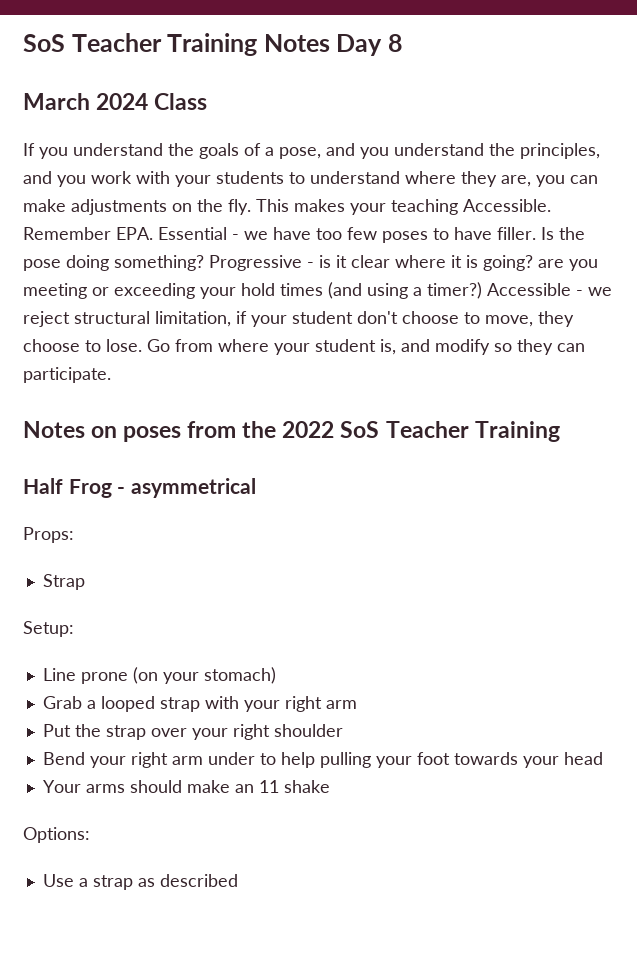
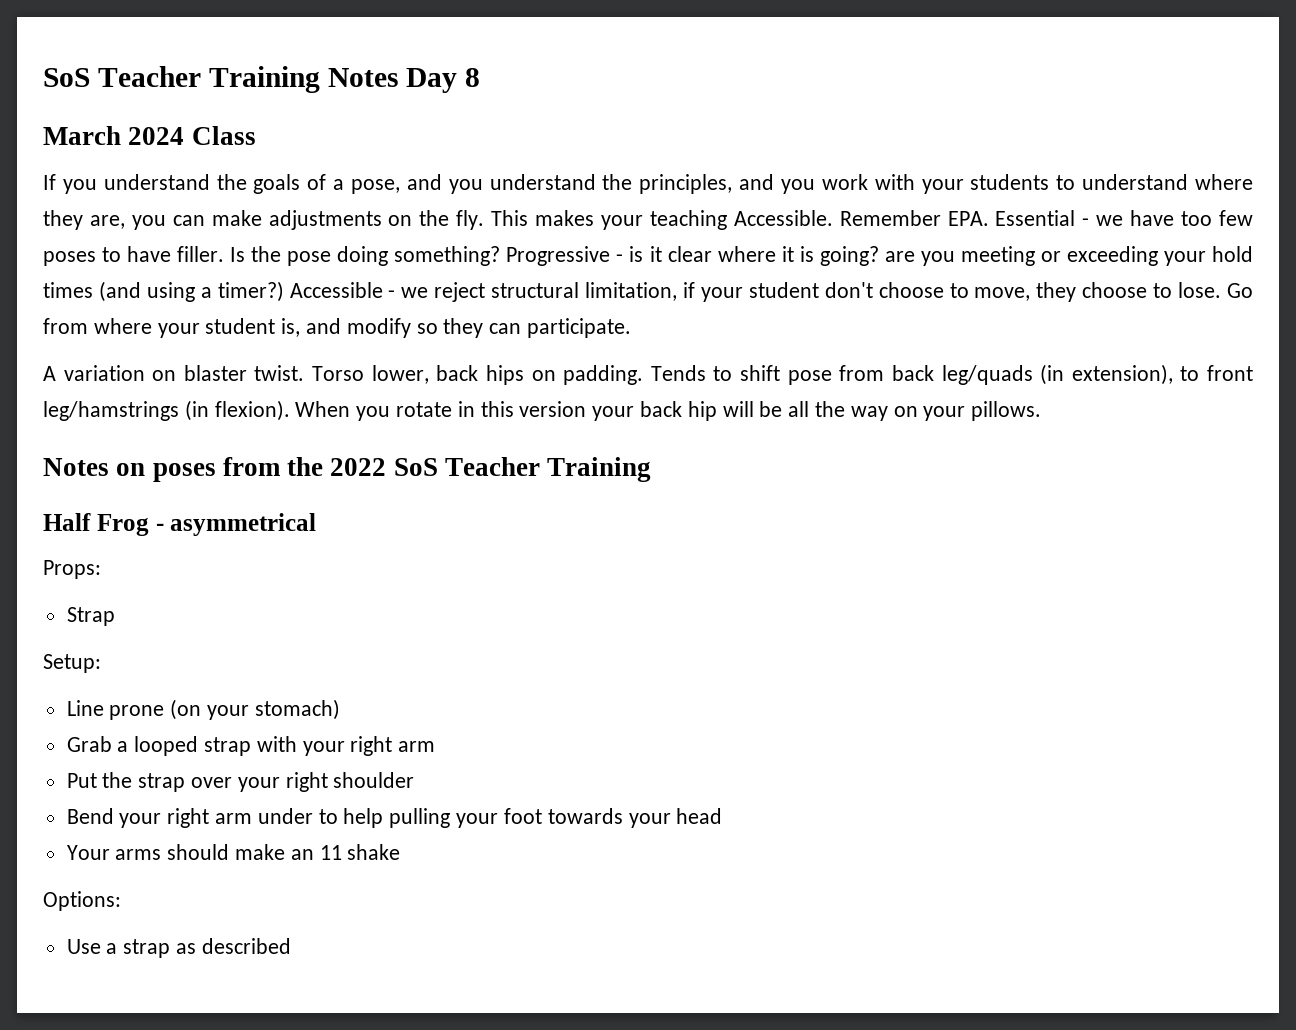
+ A variation on blaster twist. Torso lower, back hips on padding. Tends to shift pose from back leg/quads (in extension), to front leg/hamstrings (in flexion). When you rotate in this version your back hip will be all the way on your pillows.

